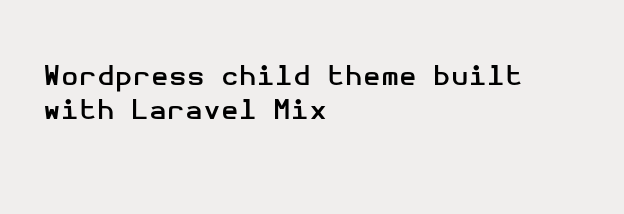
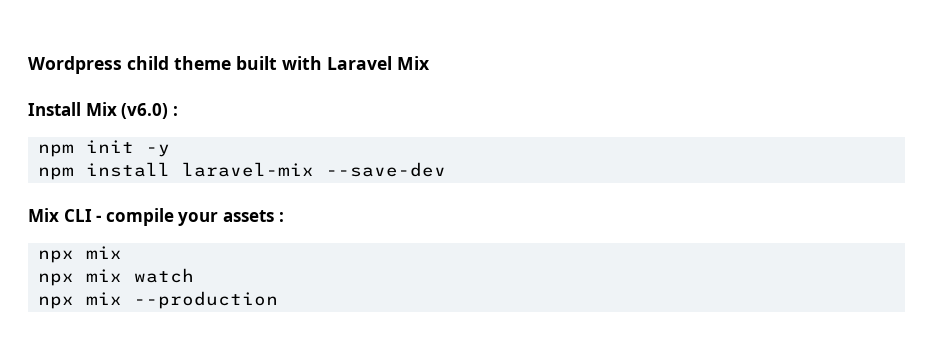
+ Install Mix (v6.0) :
+ npm init -y
+ npm install laravel-mix --save-dev
+ Mix CLI - compile your assets :
+ npx mix
+ npx mix watch
+ npx mix --production

